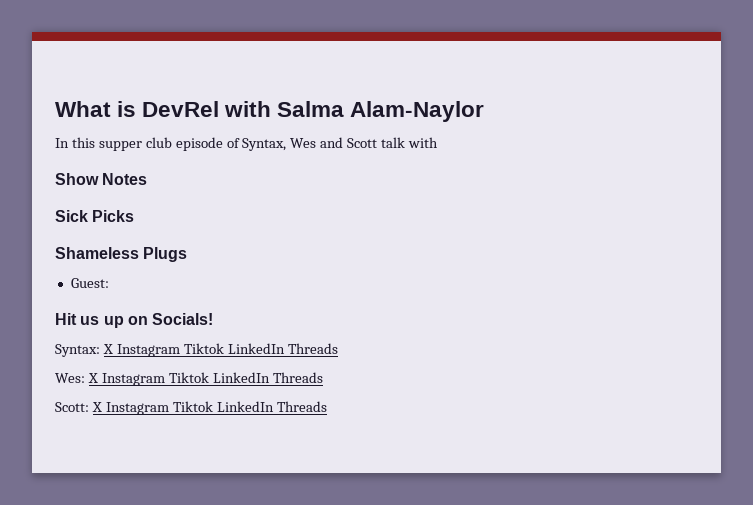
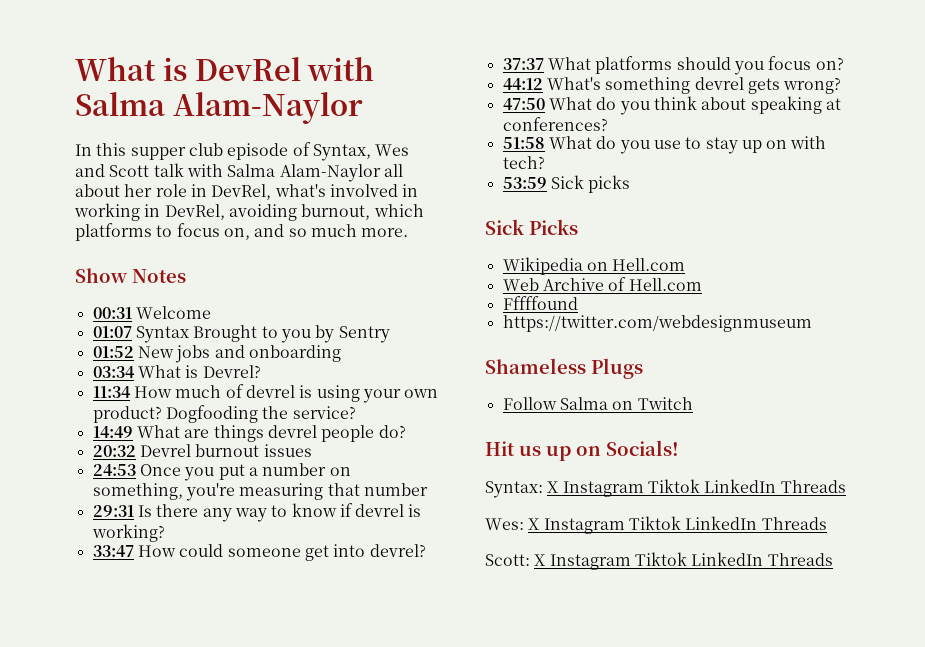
- In this supper club episode of Syntax, Wes and Scott talk with
+ In this supper club episode of Syntax, Wes and Scott talk with Salma Alam-Naylor all about her role in DevRel, what's involved in working in DevRel, avoiding burnout, which platforms to focus on, and so much more.
  Show Notes
+ 00:31 Welcome
+ 01:07 Syntax Brought to you by Sentry
+ 01:52 New jobs and onboarding
+ 03:34 What is Devrel?
+ 11:34 How much of devrel is using your own product? Dogfooding the service?
+ 14:49 What are things devrel people do?
+ 20:32 Devrel burnout issues
+ 24:53 Once you put a number on something, you're measuring that number
+ 29:31 Is there any way to know if devrel is working?
+ 33:47 How could someone get into devrel?
+ 37:37 What platforms should you focus on?
+ 44:12 What's something devrel gets wrong?
+ 47:50 What do you think about speaking at conferences?
+ 51:58 What do you use to stay up on with tech?
+ 53:59 Sick picks
  Sick Picks
+ Wikipedia on Hell.com
+ Web Archive of Hell.com
+ Fffffound
+ https://twitter.com/webdesignmuseum
  Shameless Plugs
- Guest:
+ Follow Salma on Twitch

